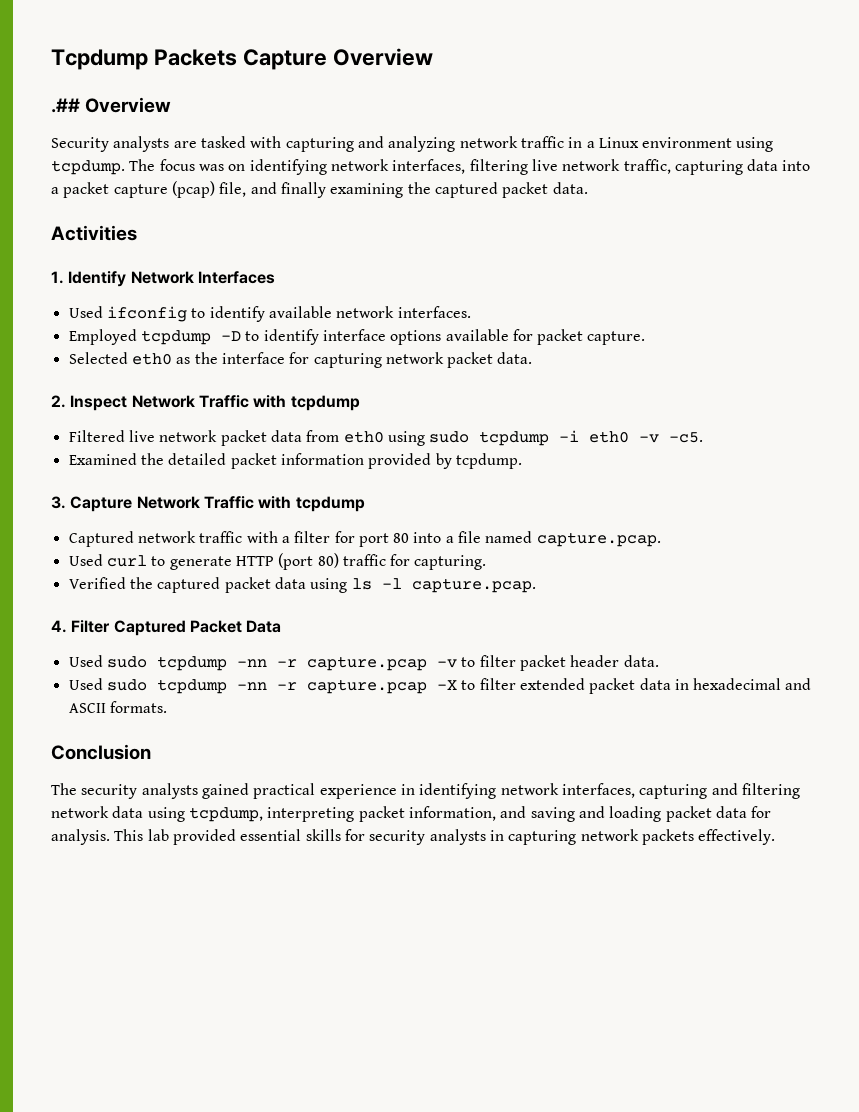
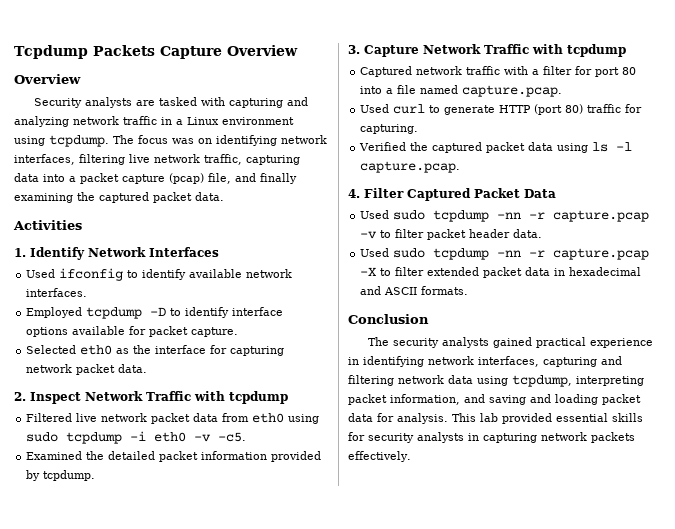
  Tcpdump Packets Capture Overview
- .## Overview
+ Overview

